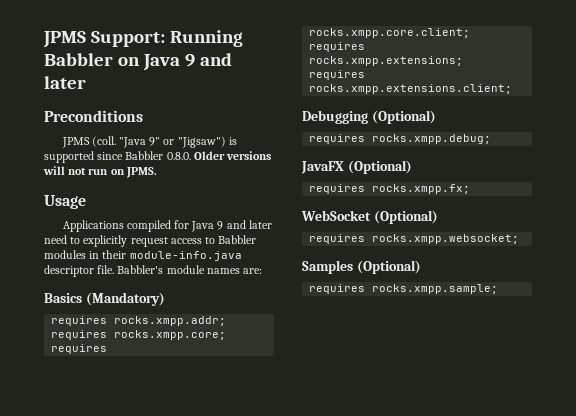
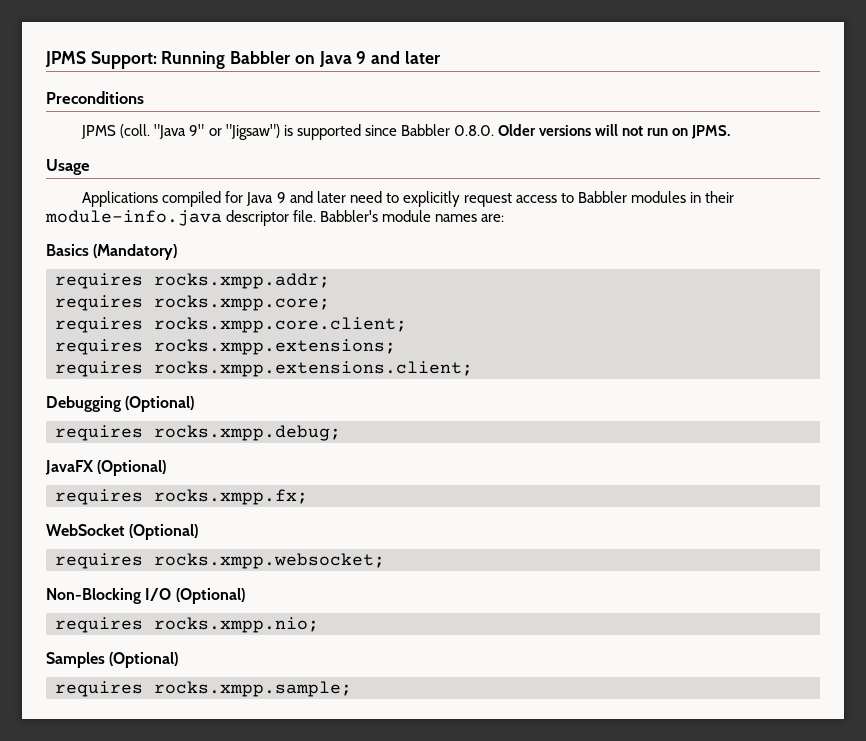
+ Non-Blocking I/O (Optional)
+ requires rocks.xmpp.nio;

